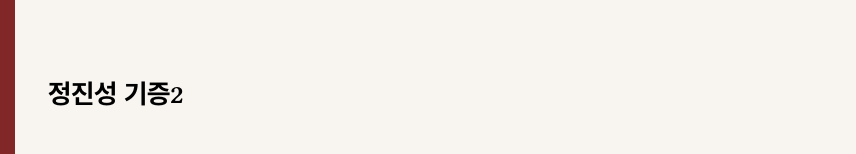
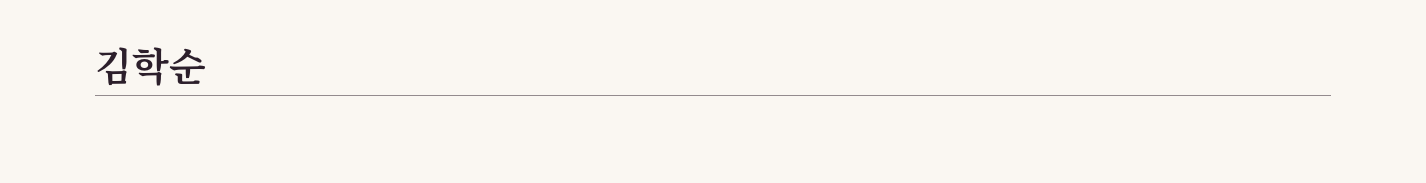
- 정진성 기증2
+ 김학순

